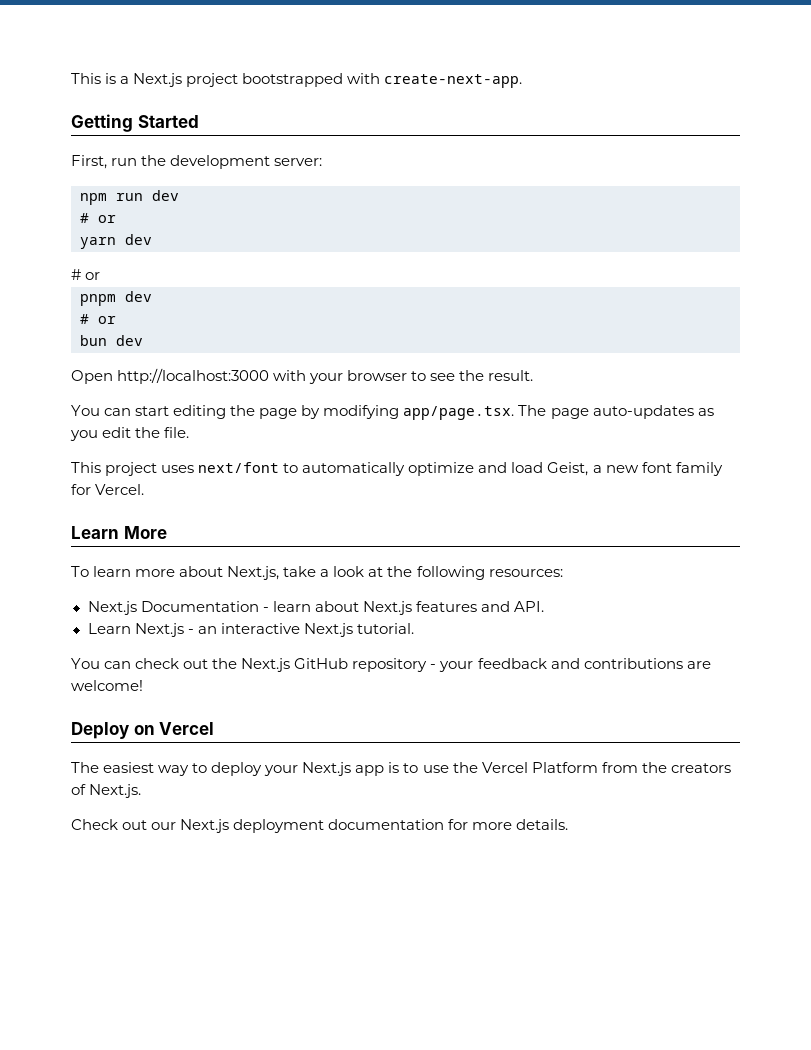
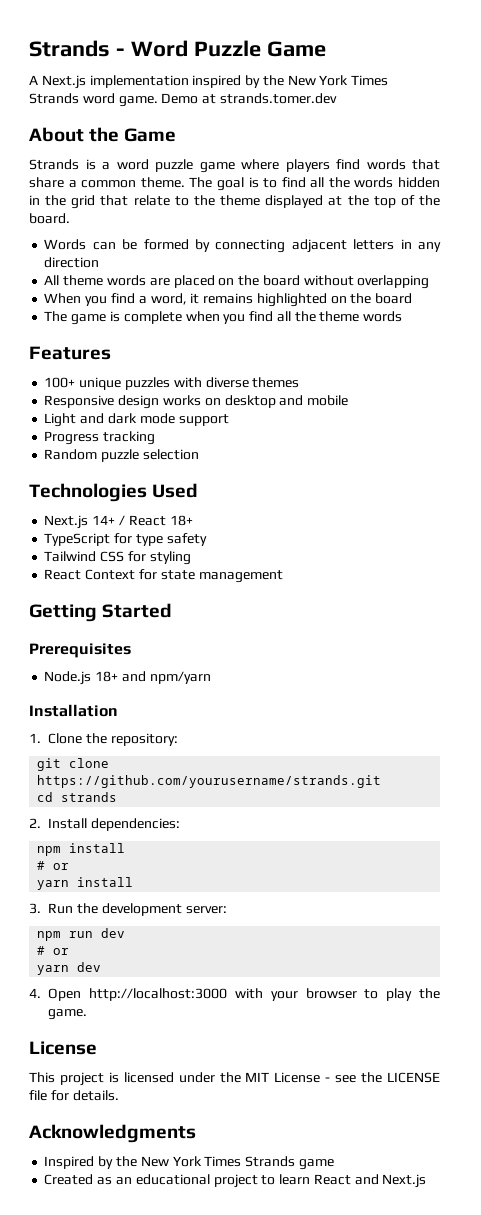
- This is a Next.js project bootstrapped with create-next-app.
+ Strands - Word Puzzle Game
+ A Next.js implementation inspired by the New York Times Strands word game. Demo at strands.tomer.dev
+ About the Game
+ Strands is a word puzzle game where players find words that share a common theme. The goal is to find all the words hidden in the grid that relate to the theme displayed at the top of the board.
+ Words can be formed by connecting adjacent letters in any direction
+ All theme words are placed on the board without overlapping
+ When you find a word, it remains highlighted on the board
+ The game is complete when you find all the theme words
+ Features
+ 100+ unique puzzles with diverse themes
+ Responsive design works on desktop and mobile
+ Light and dark mode support
+ Progress tracking
+ Random puzzle selection
+ Technologies Used
+ Next.js 14+ / React 18+
+ TypeScript for type safety
+ Tailwind CSS for styling
+ React Context for state management
  Getting Started
- First, run the development server:
+ Prerequisites
+ Node.js 18+ and npm/yarn
+ Installation
+ 1. Clone the repository:
+ git clone https://github.com/yourusername/strands.git
+ cd strands
+ 2. Install dependencies:
+ npm install
+ # or
+ yarn install
+ 3. Run the development server:
  yarn dev
- # or
- pnpm dev
- # or
- bun dev
- Open http://localhost:3000 with your browser to see the result.
- You can start editing the page by modifying app/page.tsx. The page auto-updates as you edit the file.
- This project uses next/font to automatically optimize and load Geist, a new font family for Vercel.
- Learn More
- To learn more about Next.js, take a look at the following resources:
- Next.js Documentation - learn about Next.js features and API.
- Learn Next.js - an interactive Next.js tutorial.
- You can check out the Next.js GitHub repository - your feedback and contributions are welcome!
- Deploy on Vercel
- The easiest way to deploy your Next.js app is to use the Vercel Platform from the creators of Next.js.
- Check out our Next.js deployment documentation for more details.
+ 4. Open http://localhost:3000 with your browser to play the game.
+ License
+ This project is licensed under the MIT License - see the LICENSE file for details.
+ Acknowledgments
+ Inspired by the New York Times Strands game
+ Created as an educational project to learn React and Next.js

